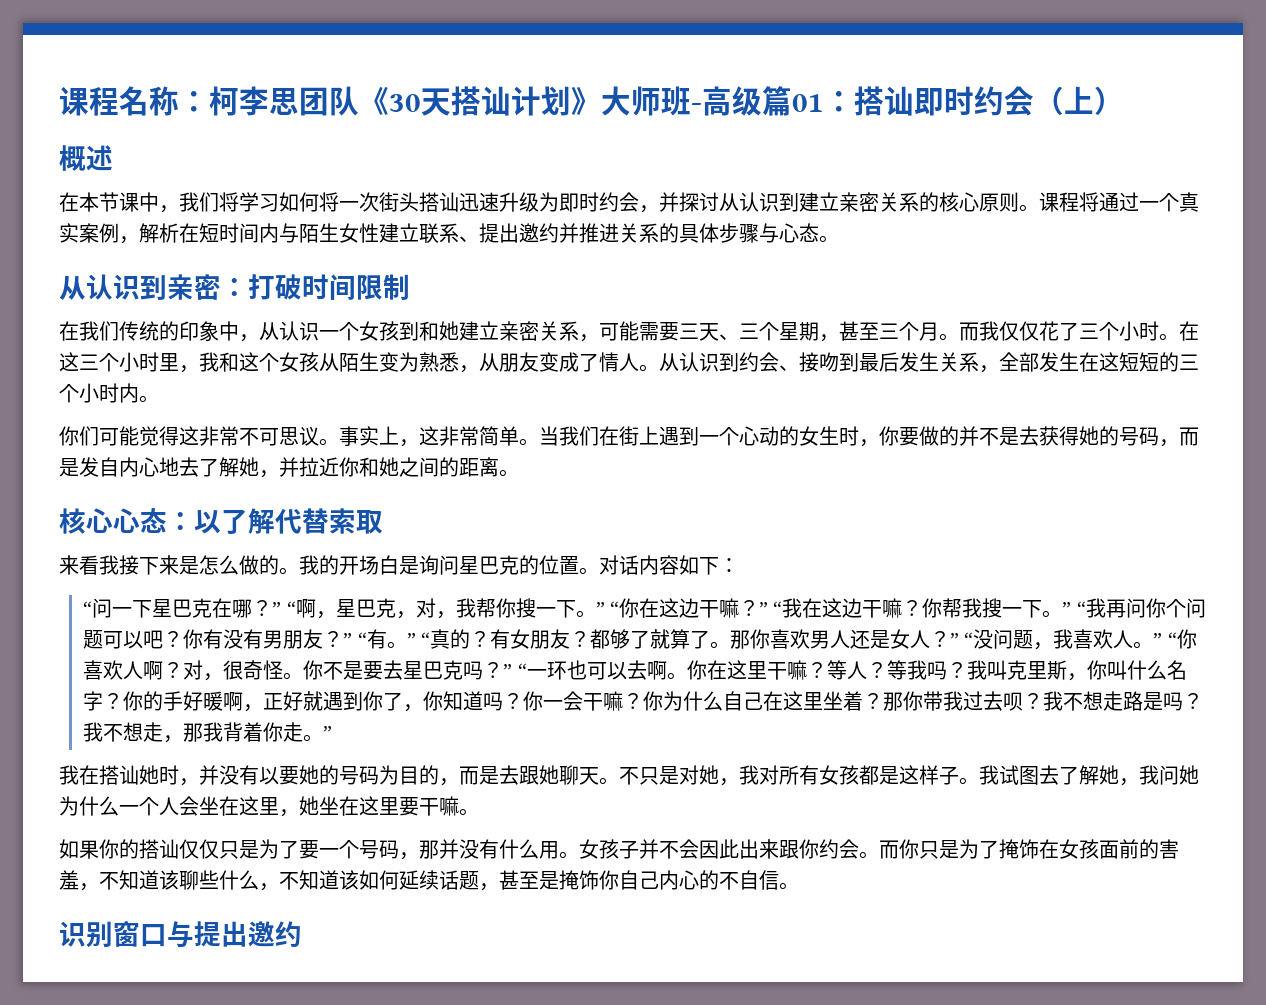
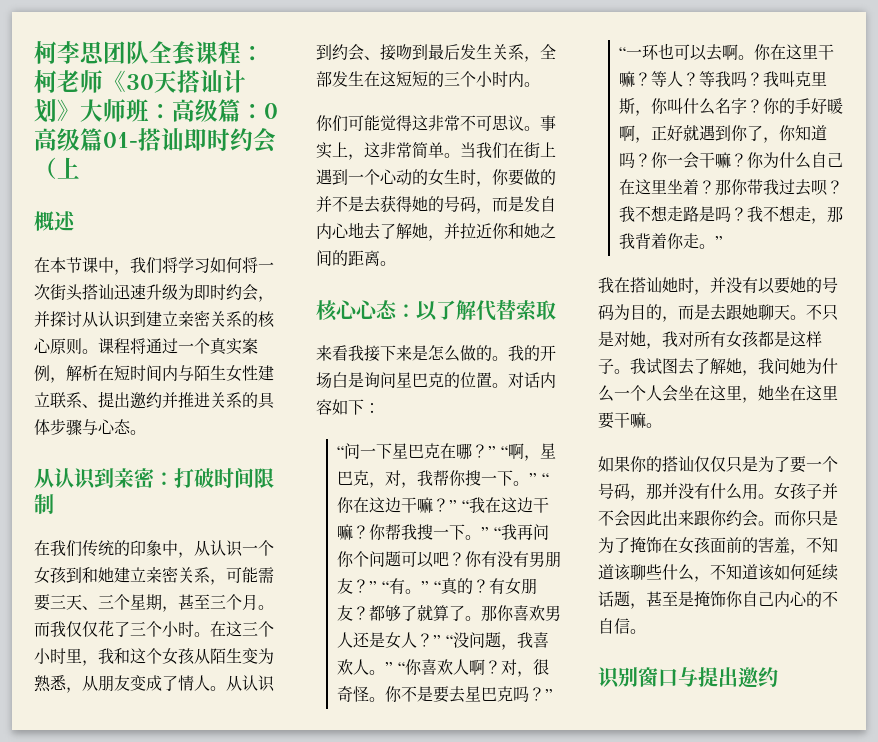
- 课程名称：柯李思团队《30天搭讪计划》大师班-高级篇01：搭讪即时约会（上）
+ 柯李思团队全套课程：柯老师《30天搭讪计划》大师班：高级篇：0高级篇01-搭讪即时约会（上

